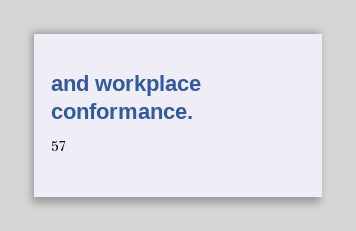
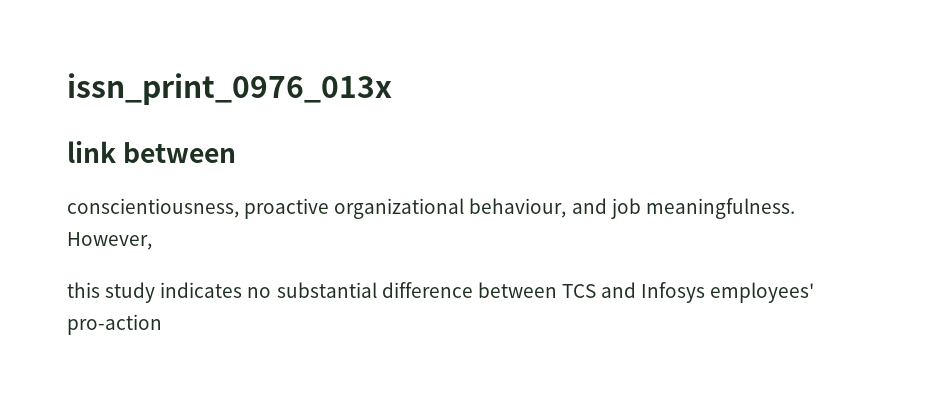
- and workplace conformance.
- 57
+ issn_print_0976_013x
+ link between
+ conscientiousness, proactive organizational behaviour, and job meaningfulness. However,
+ this study indicates no substantial difference between TCS and Infosys employees' pro-action

